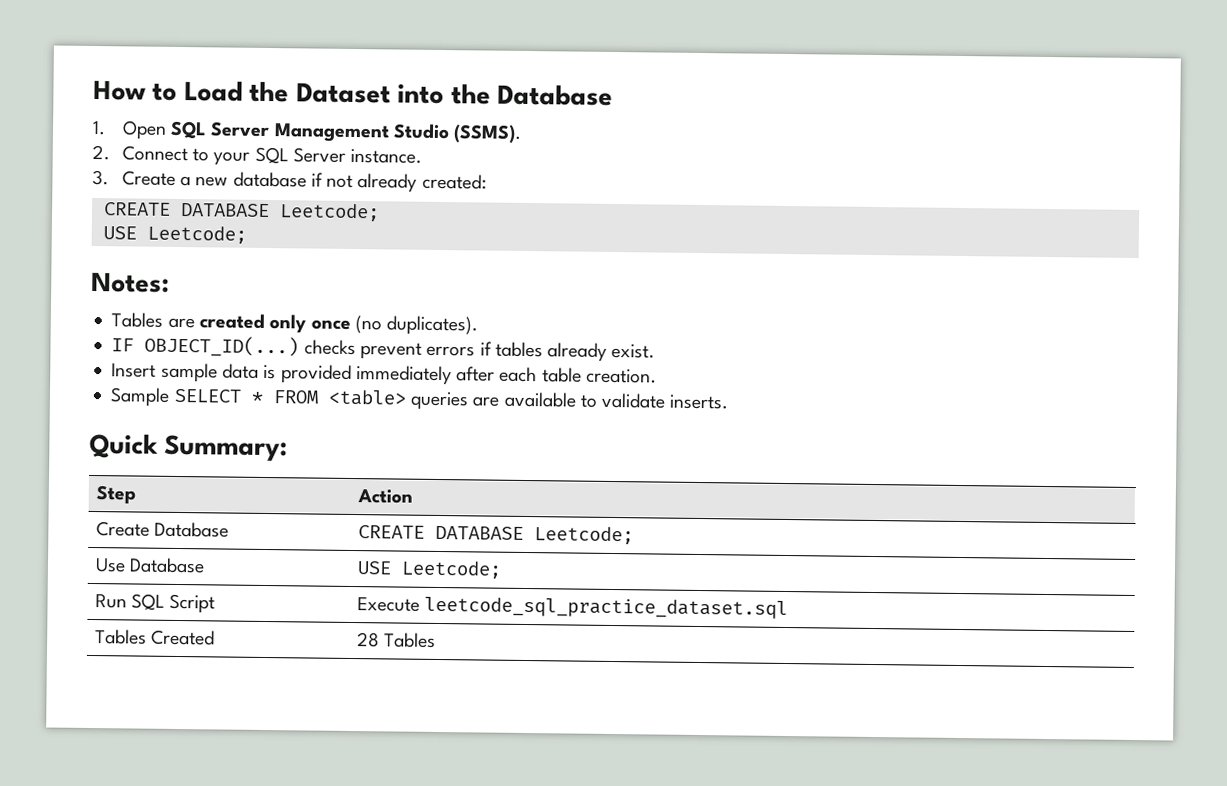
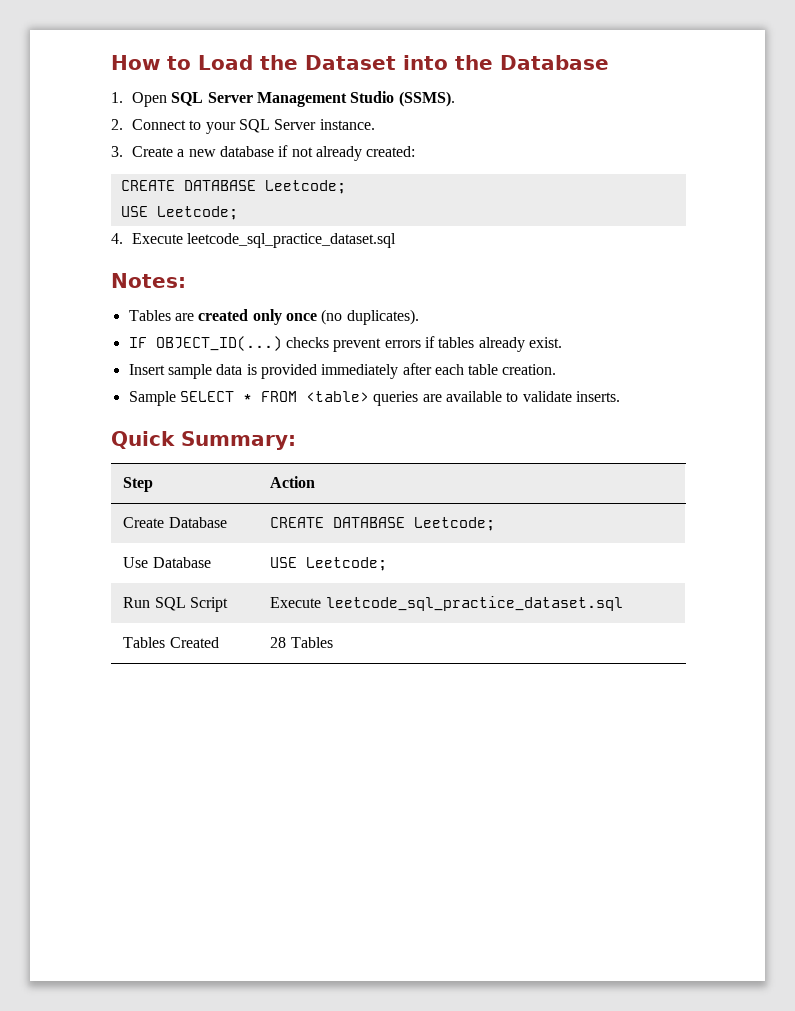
+ 4. Execute leetcode_sql_practice_dataset.sql

